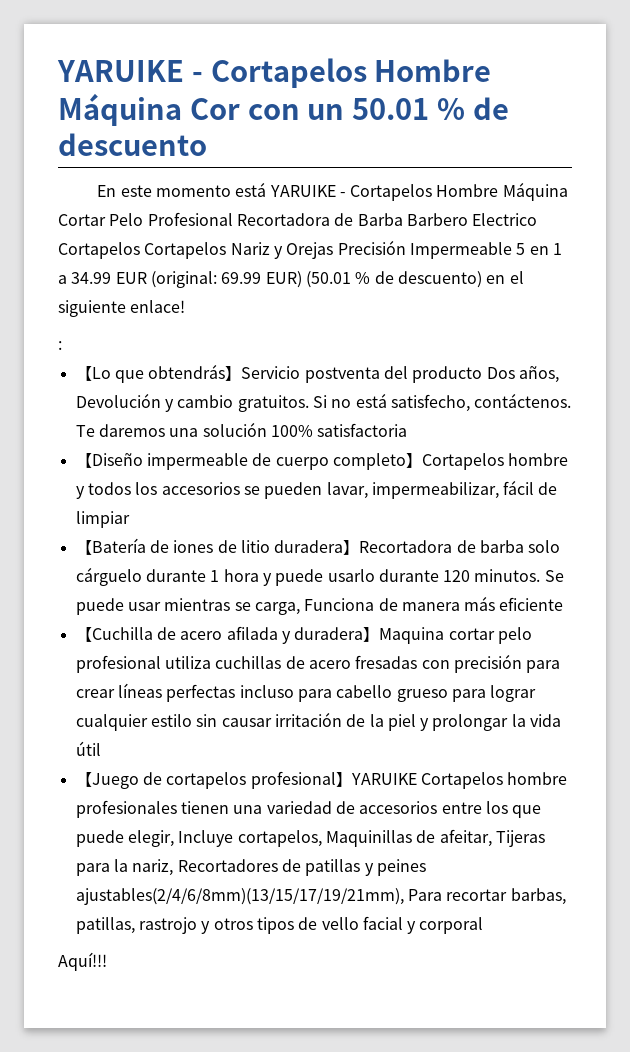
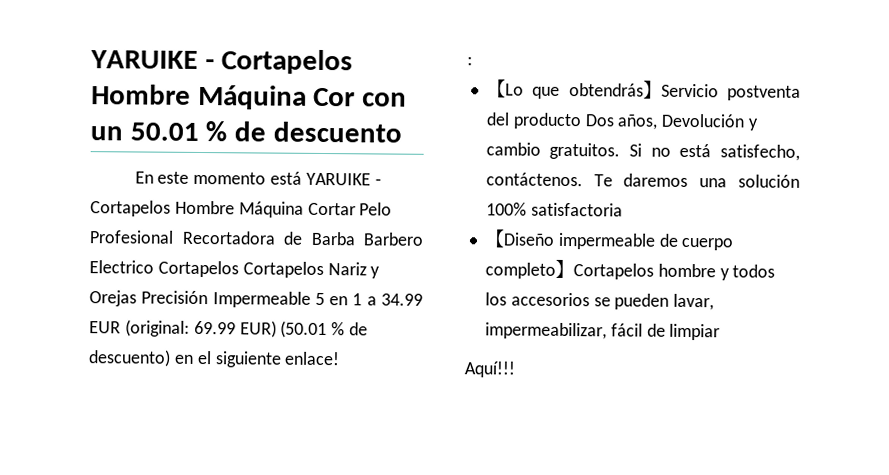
- 【Batería de iones de litio duradera】Recortadora de barba solo cárguelo durante 1 hora y puede usarlo durante 120 minutos. Se puede usar mientras se carga, Funciona de manera más eficiente
- 【Cuchilla de acero afilada y duradera】Maquina cortar pelo profesional utiliza cuchillas de acero fresadas con precisión para crear líneas perfectas incluso para cabello grueso para lograr cualquier estilo sin causar irritación de la piel y prolongar la vida útil
- 【Juego de cortapelos profesional】YARUIKE Cortapelos hombre profesionales tienen una variedad de accesorios entre los que puede elegir, Incluye cortapelos, Maquinillas de afeitar, Tijeras para la nariz, Recortadores de patillas y peines ajustables(2/4/6/8mm)(13/15/17/19/21mm), Para recortar barbas, patillas, rastrojo y otros tipos de vello facial y corporal

